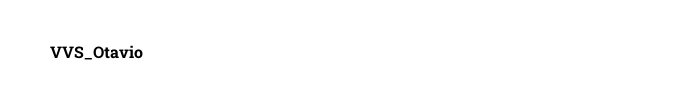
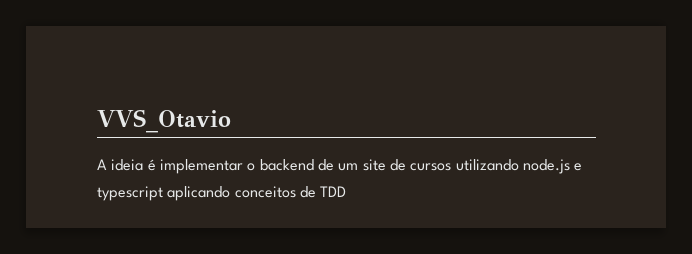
+ A ideia é implementar o backend de um site de cursos utilizando node.js e typescript aplicando conceitos de TDD

